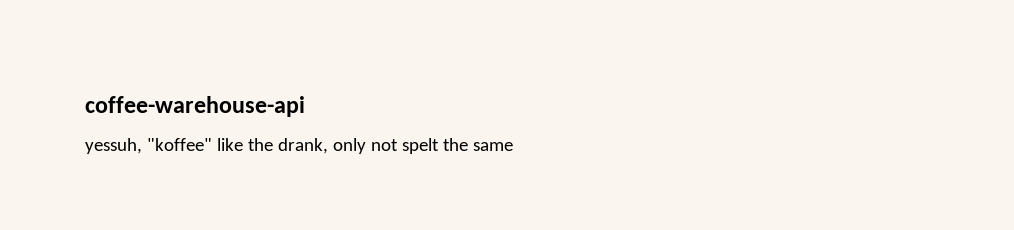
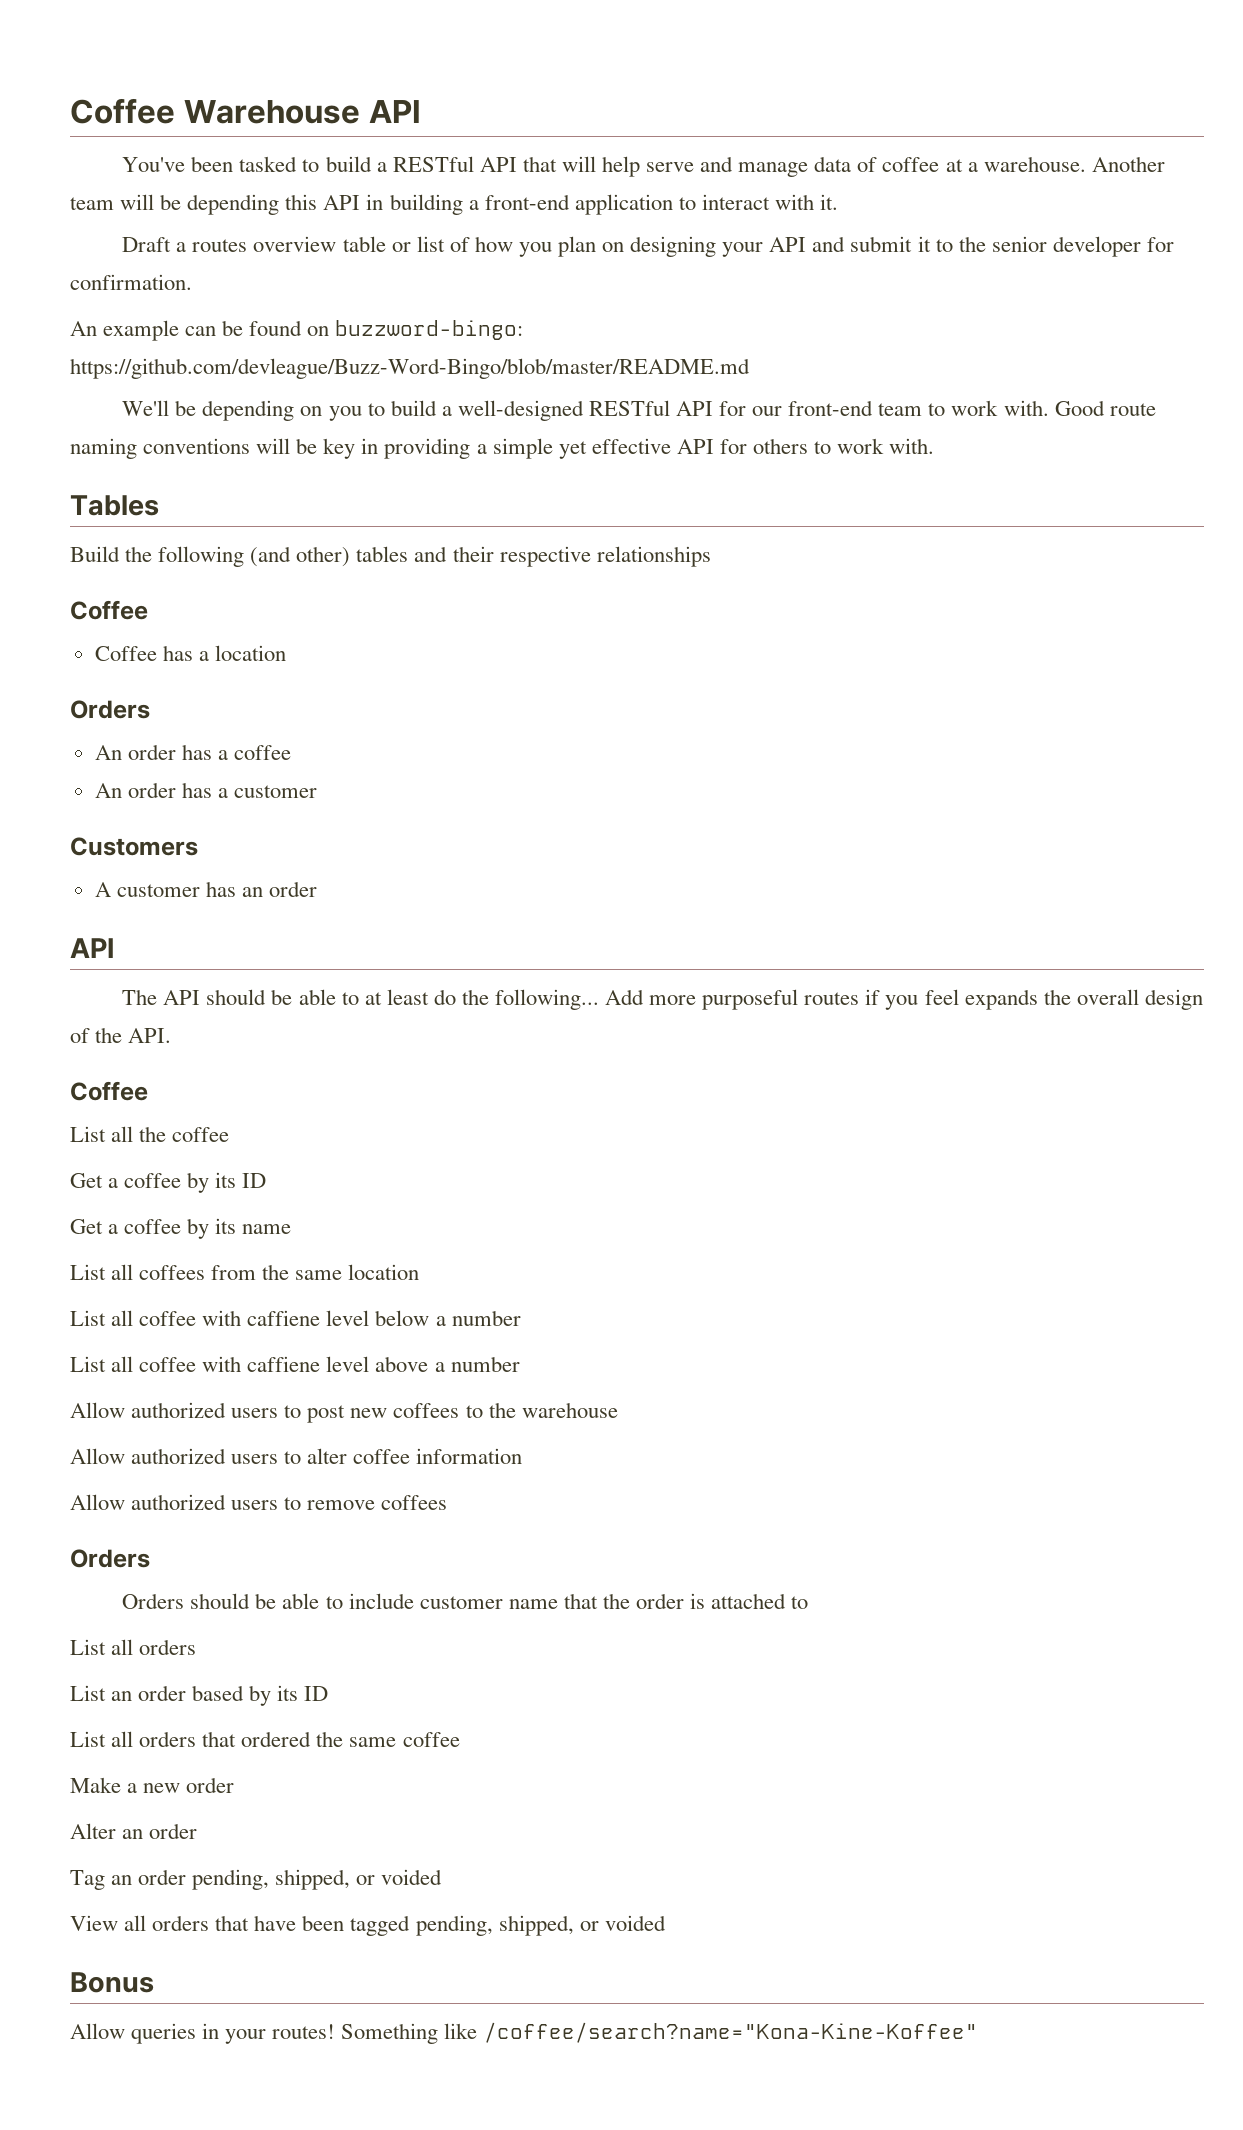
- coffee-warehouse-api
- yessuh, "koffee" like the drank, only not spelt the same
+ Coffee Warehouse API
+ You've been tasked to build a RESTful API that will help serve and manage data of coffee at a warehouse. Another team will be depending this API in building a front-end application to interact with it.
+ Draft a routes overview table or list of how you plan on designing your API and submit it to the senior developer for confirmation.
+ An example can be found on buzzword-bingo: https://github.com/devleague/Buzz-Word-Bingo/blob/master/README.md
+ We'll be depending on you to build a well-designed RESTful API for our front-end team to work with. Good route naming conventions will be key in providing a simple yet effective API for others to work with.
+ Tables
+ Build the following (and other) tables and their respective relationships
+ Coffee
+ Coffee has a location
+ Orders
+ An order has a coffee
+ An order has a customer
+ Customers
+ A customer has an order
+ API
+ The API should be able to at least do the following... Add more purposeful routes if you feel expands the overall design of the API.
+ Coffee
+ List all the coffee
+ Get a coffee by its ID
+ Get a coffee by its name
+ List all coffees from the same location
+ List all coffee with caffiene level below a number
+ List all coffee with caffiene level above a number
+ Allow authorized users to post new coffees to the warehouse
+ Allow authorized users to alter coffee information
+ Allow authorized users to remove coffees
+ Orders
+ Orders should be able to include customer name that the order is attached to
+ List all orders
+ List an order based by its ID
+ List all orders that ordered the same coffee
+ Make a new order
+ Alter an order
+ Tag an order pending, shipped, or voided
+ View all orders that have been tagged pending, shipped, or voided
+ Bonus
+ Allow queries in your routes! Something like /coffee/search?name="Kona-Kine-Koffee"

